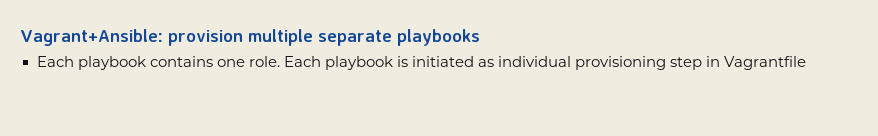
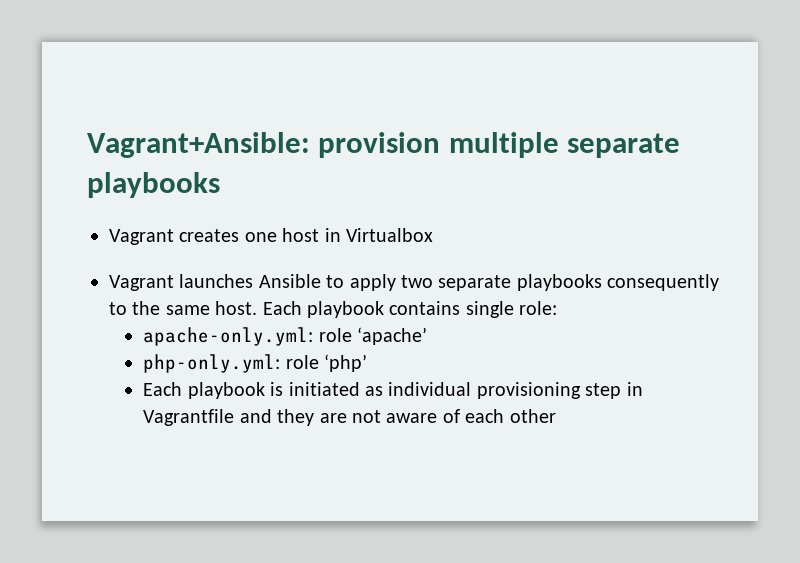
- Each playbook contains one role. Each playbook is initiated as individual provisioning step in Vagrantfile
+ Vagrant creates one host in Virtualbox
+ Vagrant launches Ansible to apply two separate playbooks consequently to the same host. Each playbook contains single role:
+ apache-only.yml: role ‘apache’
+ php-only.yml: role ‘php’
+ Each playbook is initiated as individual provisioning step in Vagrantfile and they are not aware of each other

